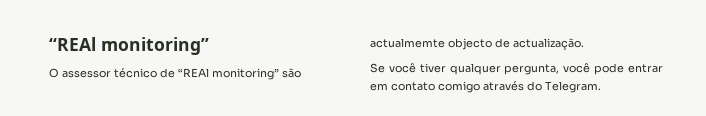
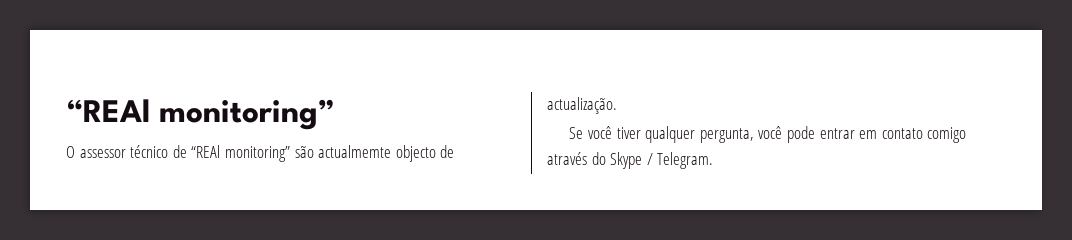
- Se você tiver qualquer pergunta, você pode entrar em contato comigo através do Telegram.
+ Se você tiver qualquer pergunta, você pode entrar em contato comigo através do Skype / Telegram.

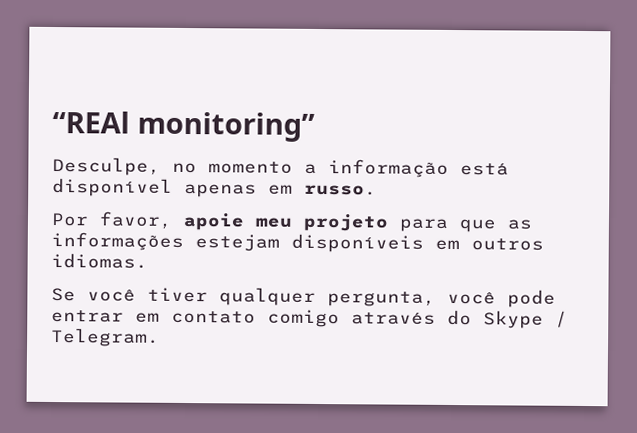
- O assessor técnico de “REAl monitoring” são actualmemte objecto de actualização.
+ Desculpe, no momento a informação está disponível apenas em russo.
+ Por favor, apoie meu projeto para que as informações estejam disponíveis em outros idiomas.

